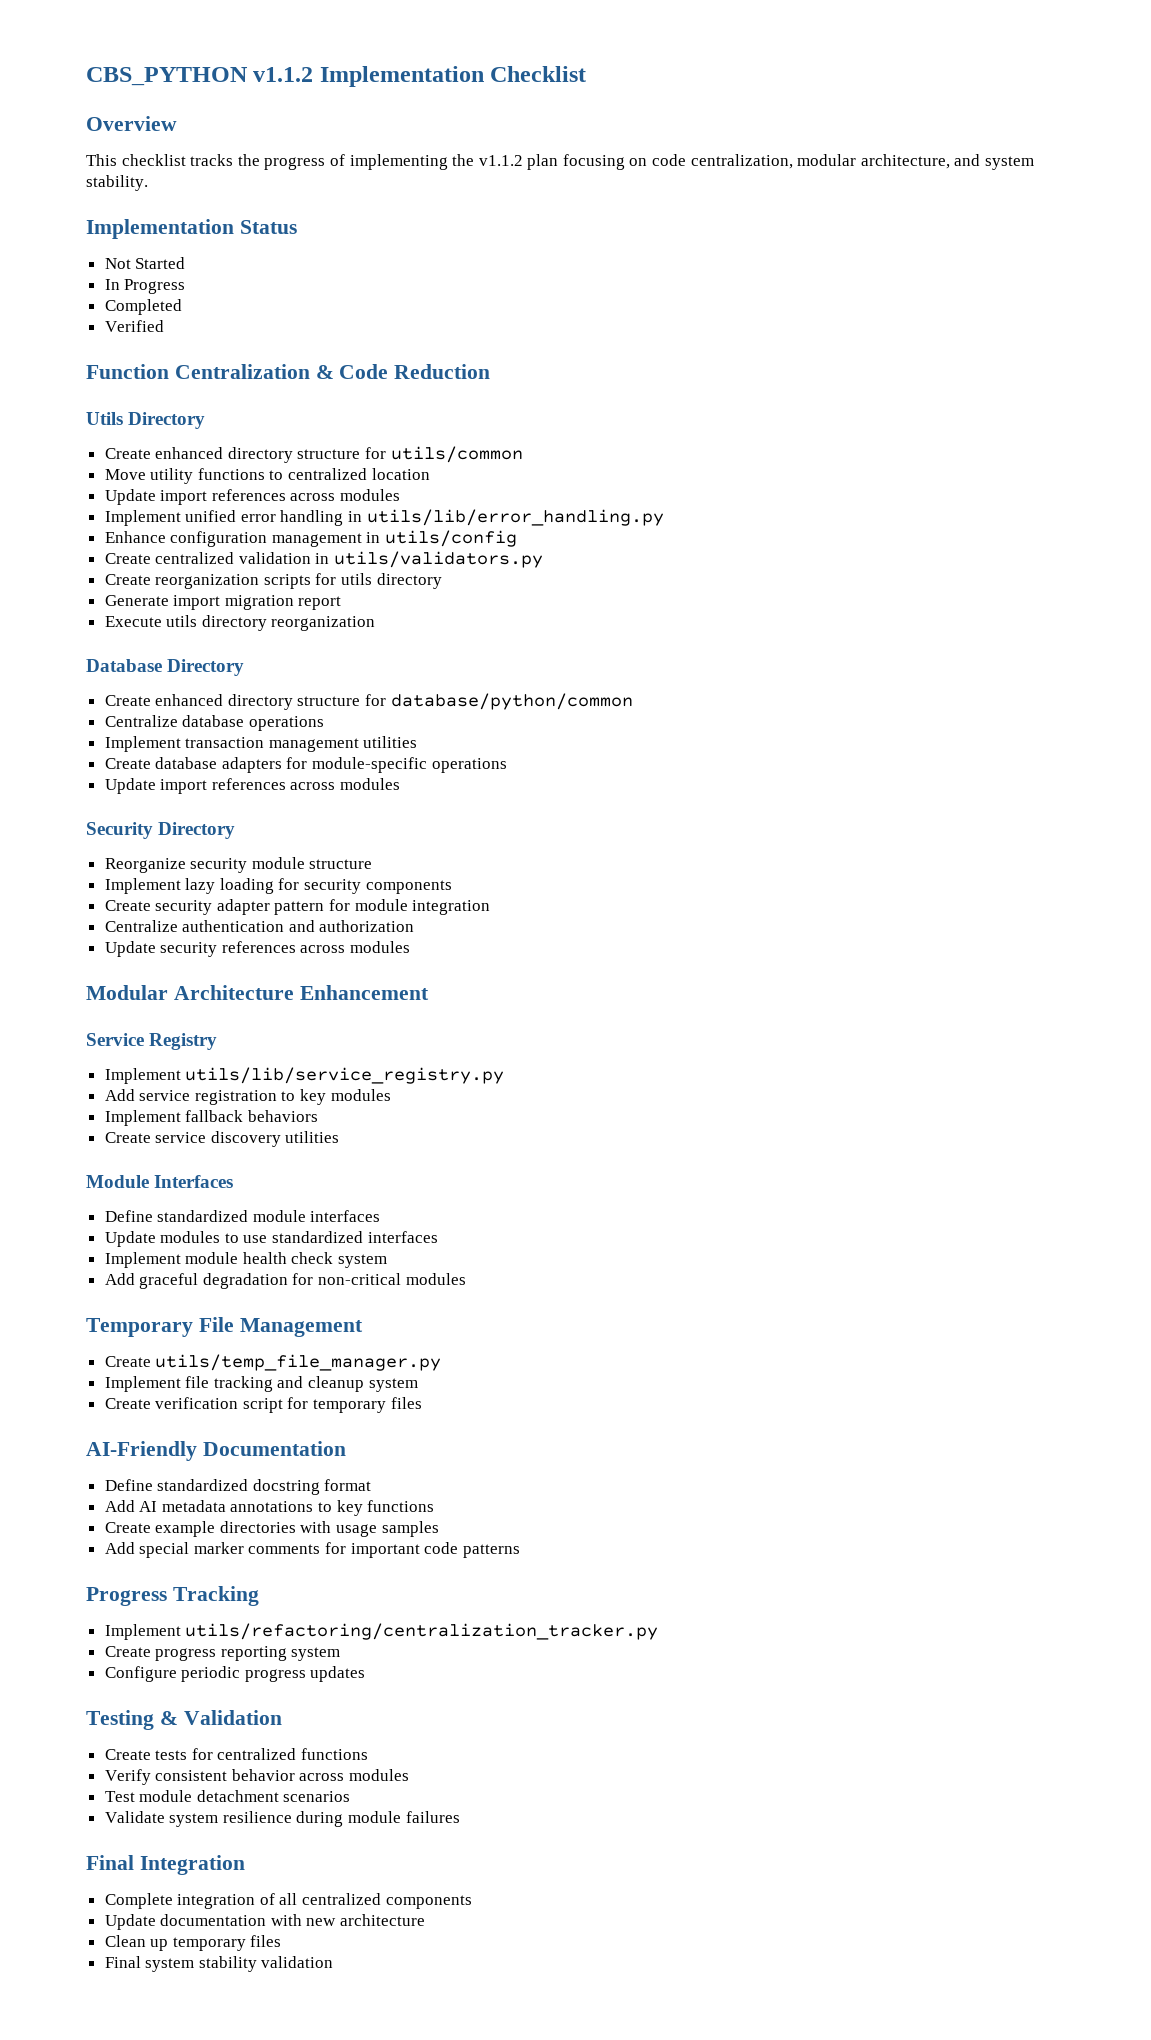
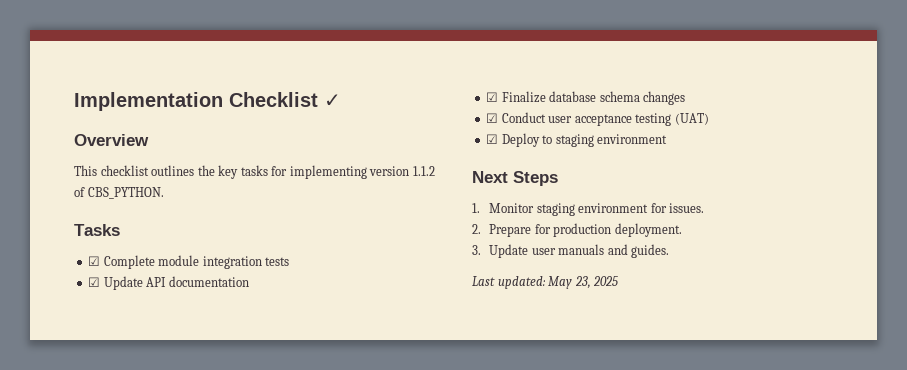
- CBS_PYTHON v1.1.2 Implementation Checklist
+ Implementation Checklist ✓
- This checklist tracks the progress of implementing the v1.1.2 plan focusing on code centralization, modular architecture, and system stability.
- Implementation Status
- Not Started
- In Progress
- Completed
- Verified
- Function Centralization & Code Reduction
- Utils Directory
- Create enhanced directory structure for utils/common
- Move utility functions to centralized location
- Update import references across modules
- Implement unified error handling in utils/lib/error_handling.py
- Enhance configuration management in utils/config
- Create centralized validation in utils/validators.py
- Create reorganization scripts for utils directory
- Generate import migration report
- Execute utils directory reorganization
- Database Directory
- Create enhanced directory structure for database/python/common
- Centralize database operations
- Implement transaction management utilities
- Create database adapters for module-specific operations
- Update import references across modules
- Security Directory
- Reorganize security module structure
- Implement lazy loading for security components
- Create security adapter pattern for module integration
- Centralize authentication and authorization
- Update security references across modules
- Modular Architecture Enhancement
- Service Registry
- Implement utils/lib/service_registry.py
- Add service registration to key modules
- Implement fallback behaviors
- Create service discovery utilities
- Module Interfaces
- Define standardized module interfaces
- Update modules to use standardized interfaces
- Implement module health check system
- Add graceful degradation for non-critical modules
- Temporary File Management
- Create utils/temp_file_manager.py
- Implement file tracking and cleanup system
- Create verification script for temporary files
- AI-Friendly Documentation
- Define standardized docstring format
- Add AI metadata annotations to key functions
- Create example directories with usage samples
- Add special marker comments for important code patterns
- Progress Tracking
- Implement utils/refactoring/centralization_tracker.py
- Create progress reporting system
- Configure periodic progress updates
- Testing & Validation
- Create tests for centralized functions
- Verify consistent behavior across modules
- Test module detachment scenarios
- Validate system resilience during module failures
- Final Integration
- Complete integration of all centralized components
- Update documentation with new architecture
- Clean up temporary files
- Final system stability validation
+ This checklist outlines the key tasks for implementing version 1.1.2 of CBS_PYTHON.
+ Tasks
+ ☑ Complete module integration tests
+ ☑ Update API documentation
+ ☑ Finalize database schema changes
+ ☑ Conduct user acceptance testing (UAT)
+ ☑ Deploy to staging environment
+ Next Steps
+ 1. Monitor staging environment for issues.
+ 2. Prepare for production deployment.
+ 3. Update user manuals and guides.
+ Last updated: May 23, 2025

